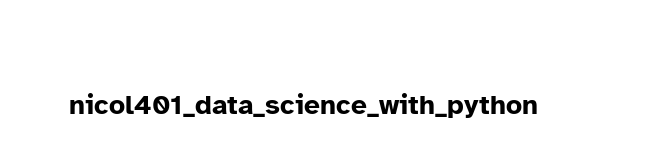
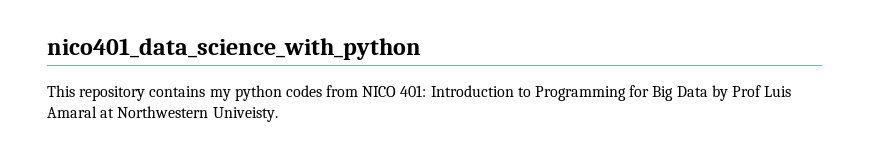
- nicol401_data_science_with_python
+ nico401_data_science_with_python
+ This repository contains my python codes from NICO 401: Introduction to Programming for Big Data by Prof Luis Amaral at Northwestern Univeisty.

